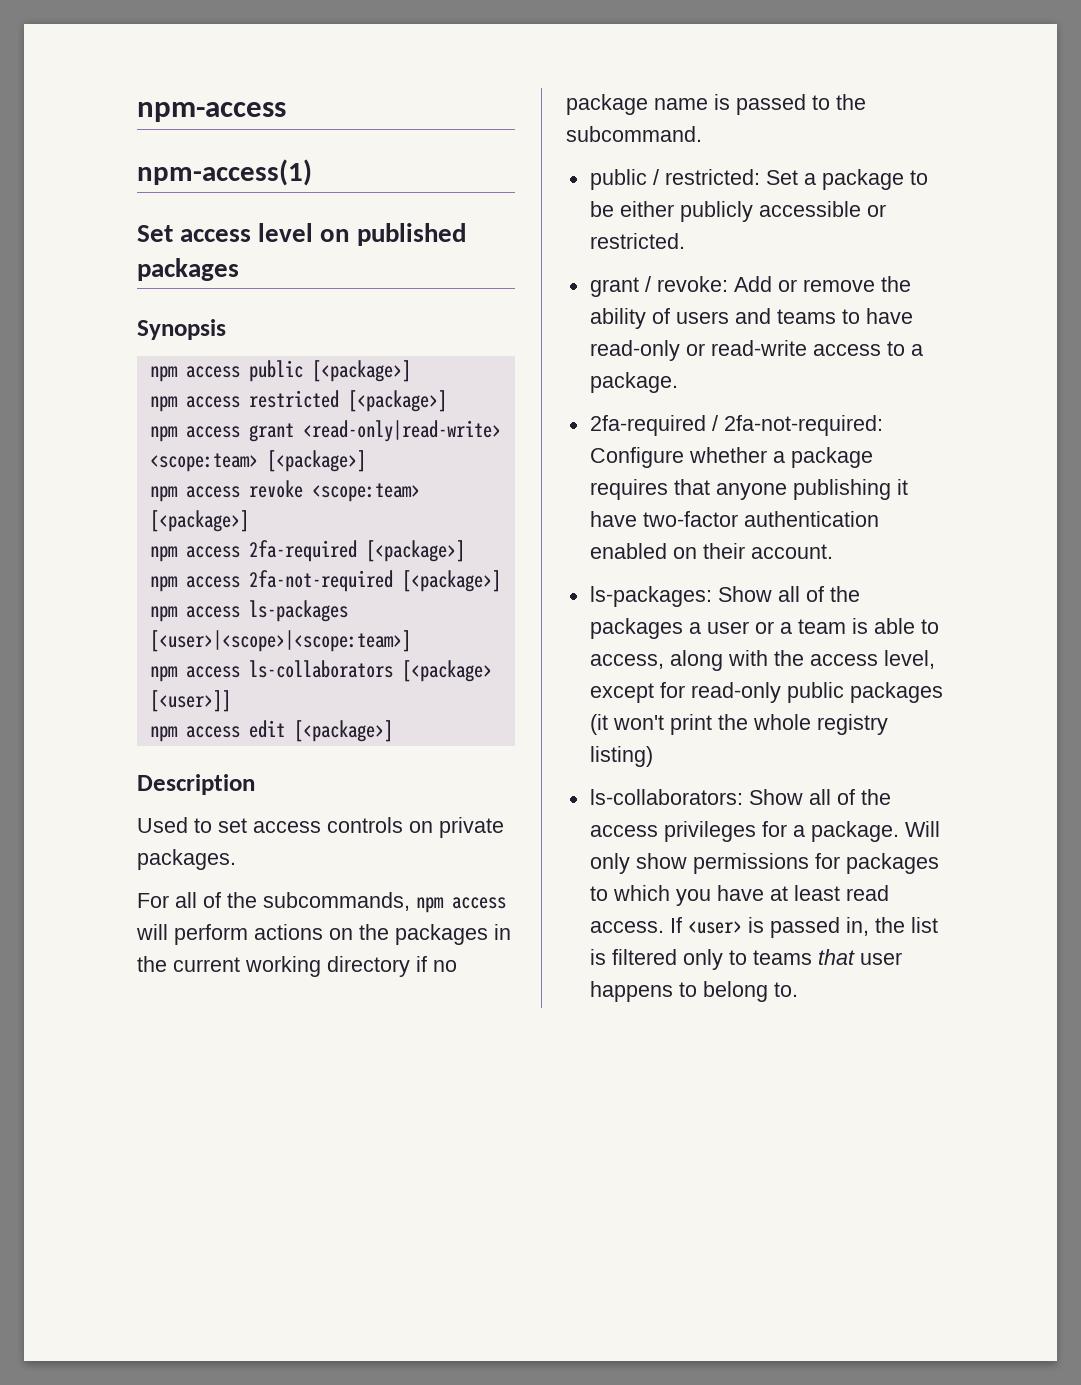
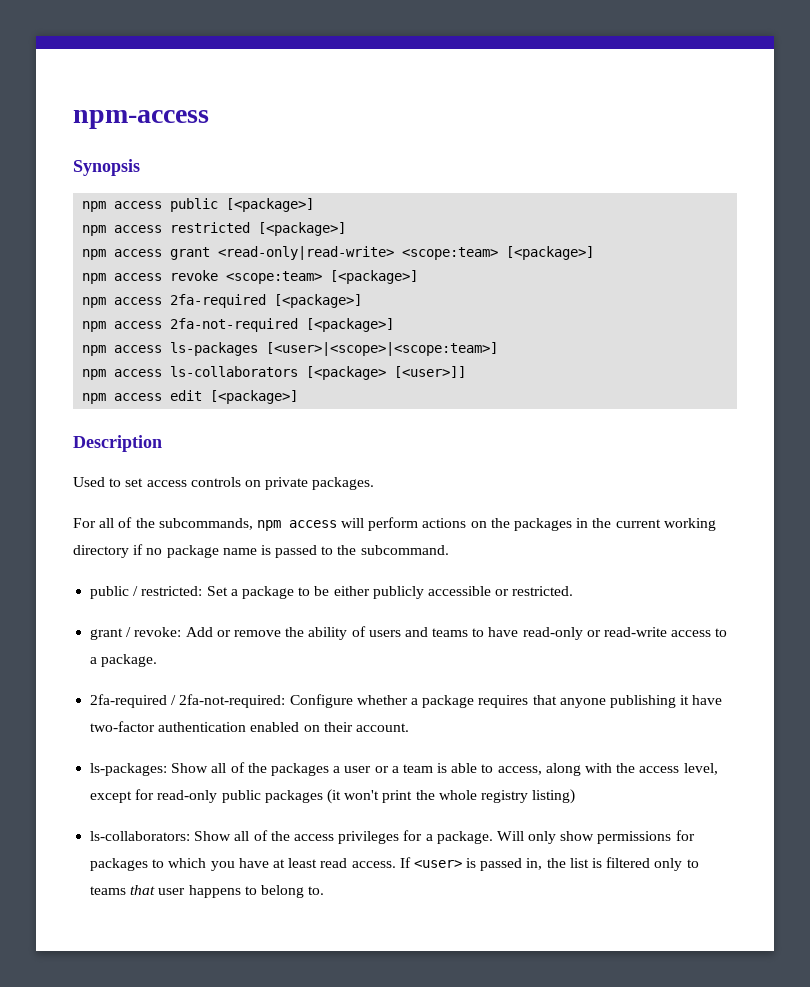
- npm-access(1)
- Set access level on published packages

